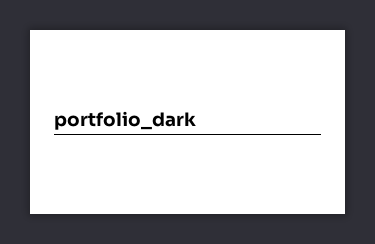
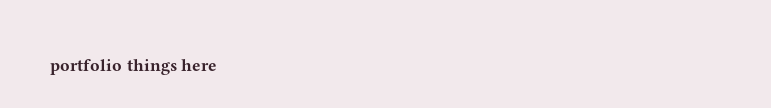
- portfolio_dark
+ portfolio things here

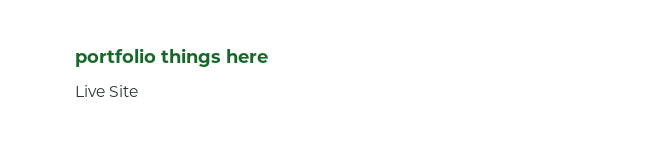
+ Live Site

